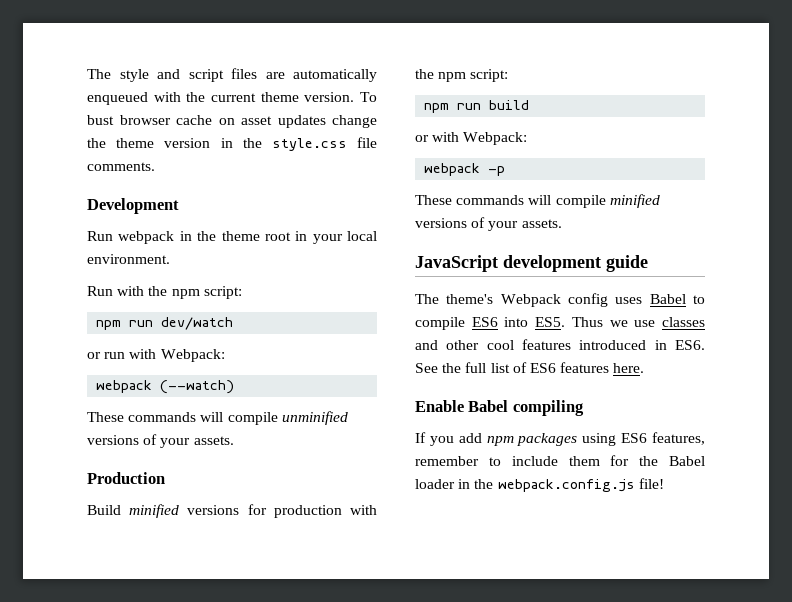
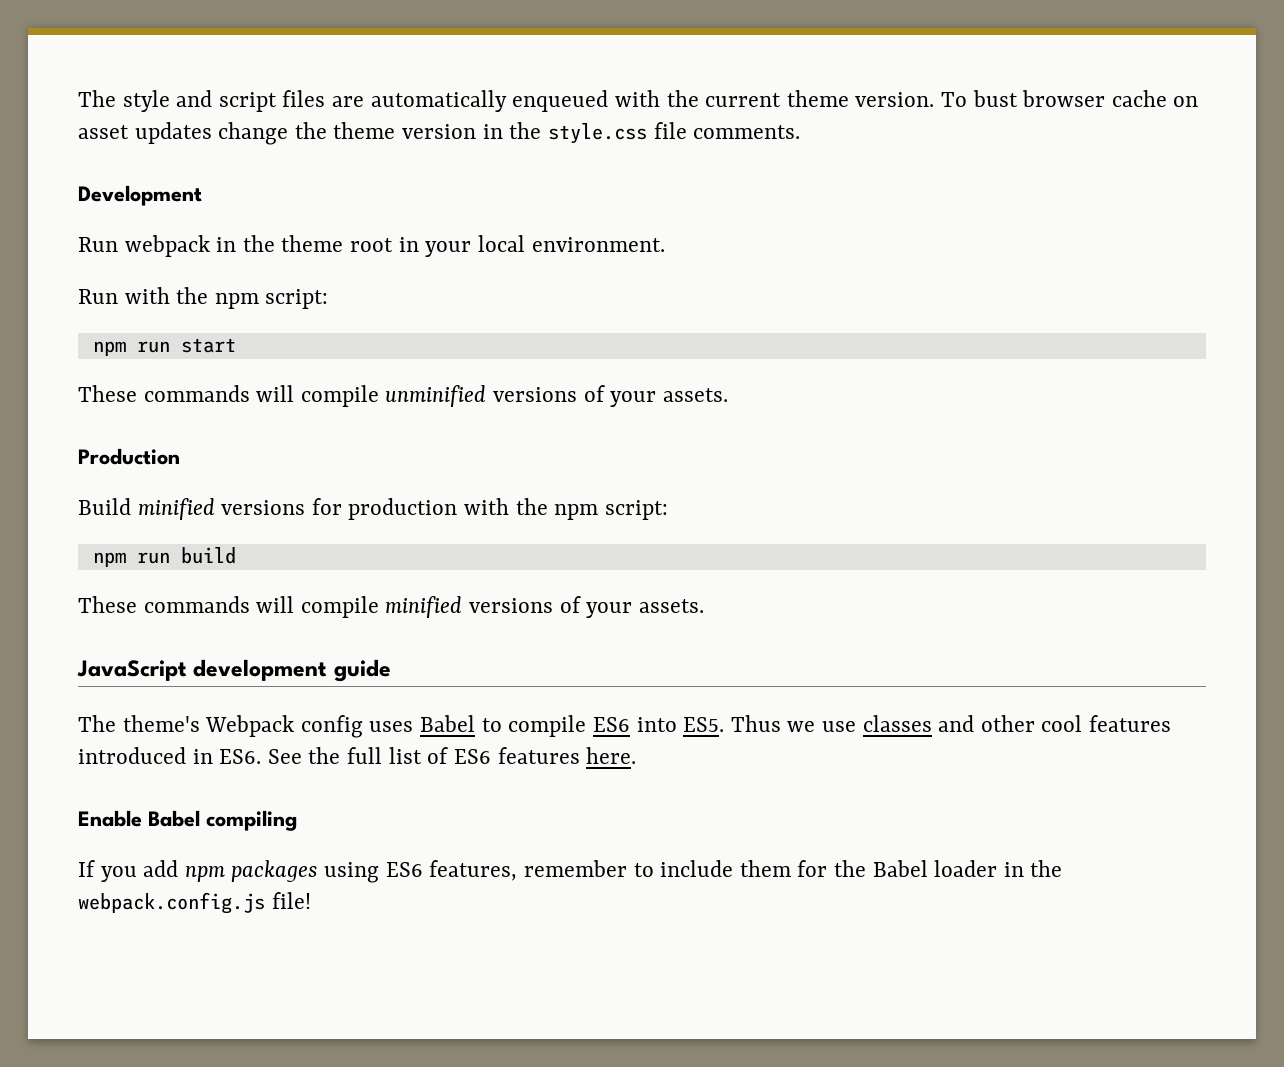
- npm run dev/watch
- or run with Webpack:
- webpack (--watch)
+ npm run start
- or with Webpack:
- webpack -p

